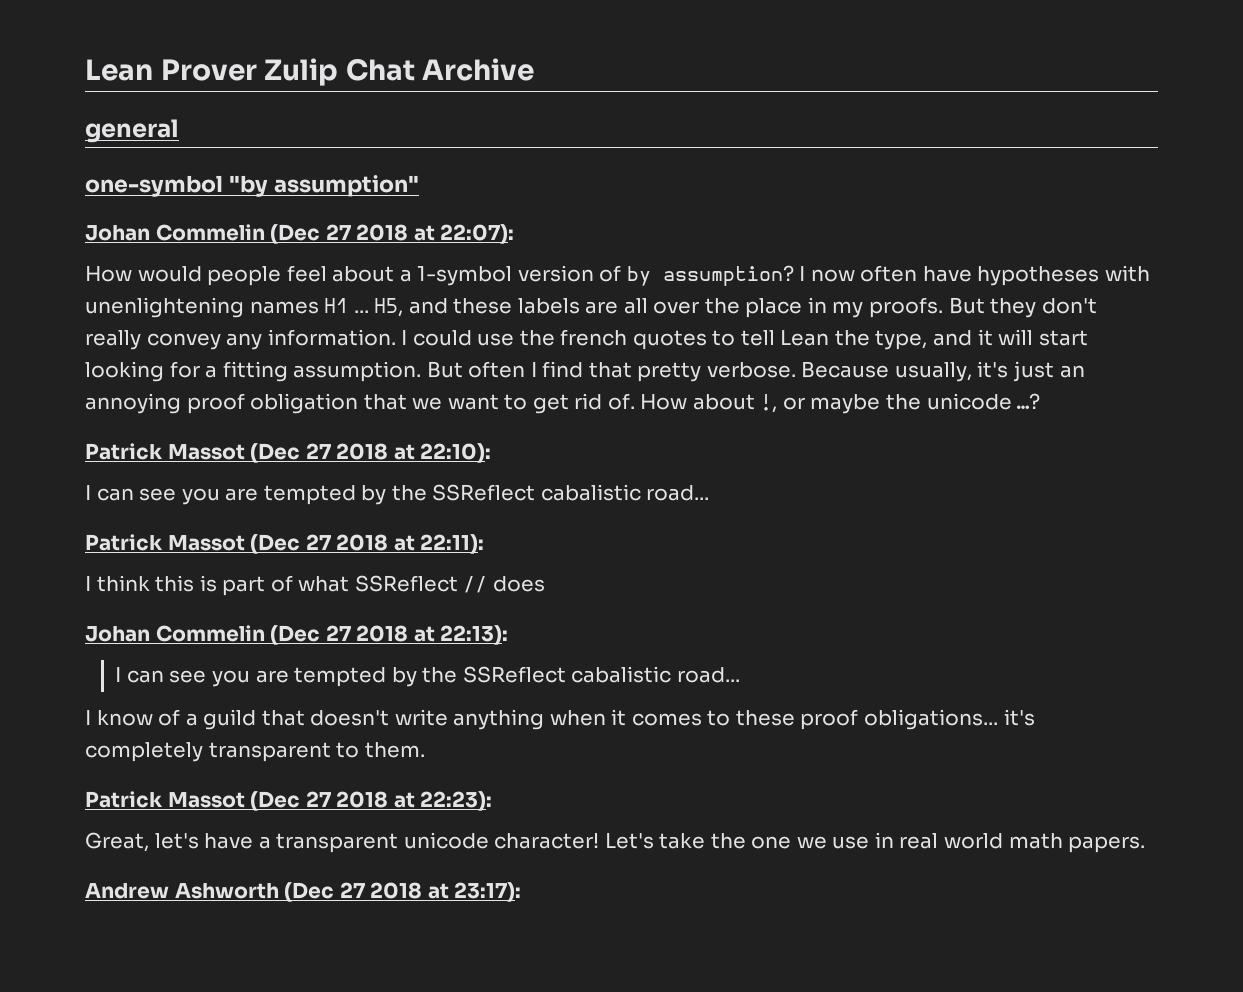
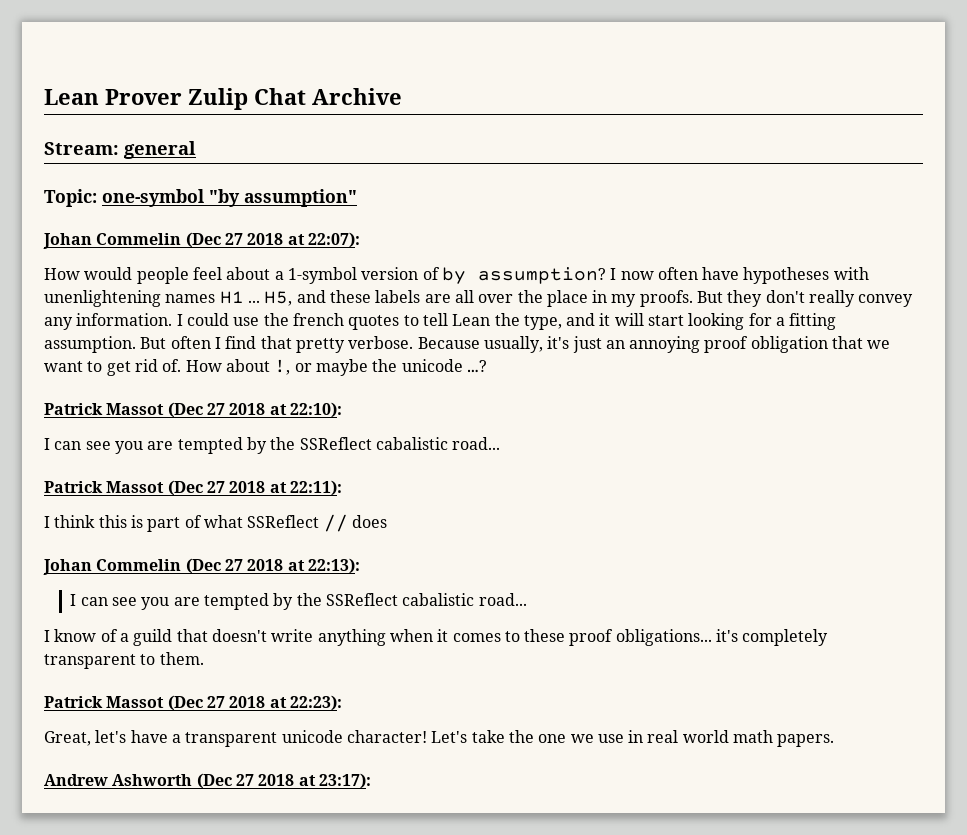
- general
+ Stream: general
- one-symbol "by assumption"
+ Topic: one-symbol "by assumption"

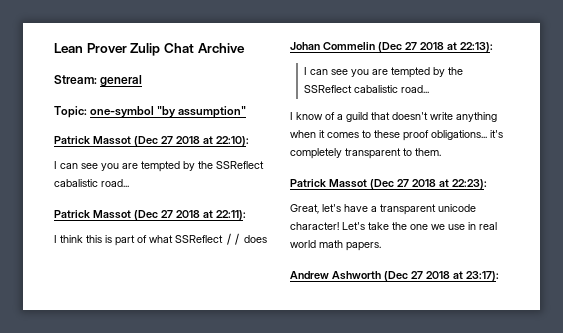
- Johan Commelin (Dec 27 2018 at 22:07):
- How would people feel about a 1-symbol version of by assumption? I now often have hypotheses with unenlightening names H1 ... H5, and these labels are all over the place in my proofs. But they don't really convey any information. I could use the french quotes to tell Lean the type, and it will start looking for a fitting assumption. But often I find that pretty verbose. Because usually, it's just an annoying proof obligation that we want to get rid of. How about !, or maybe the unicode …?

